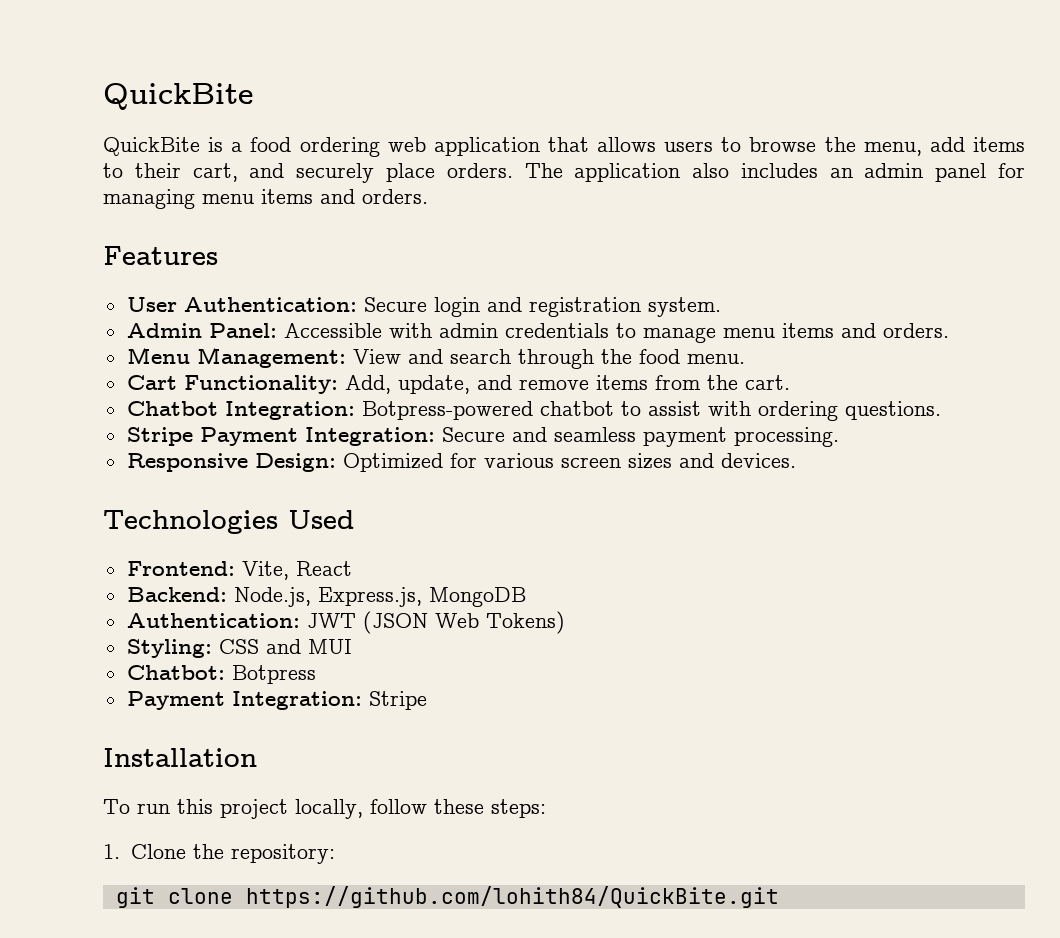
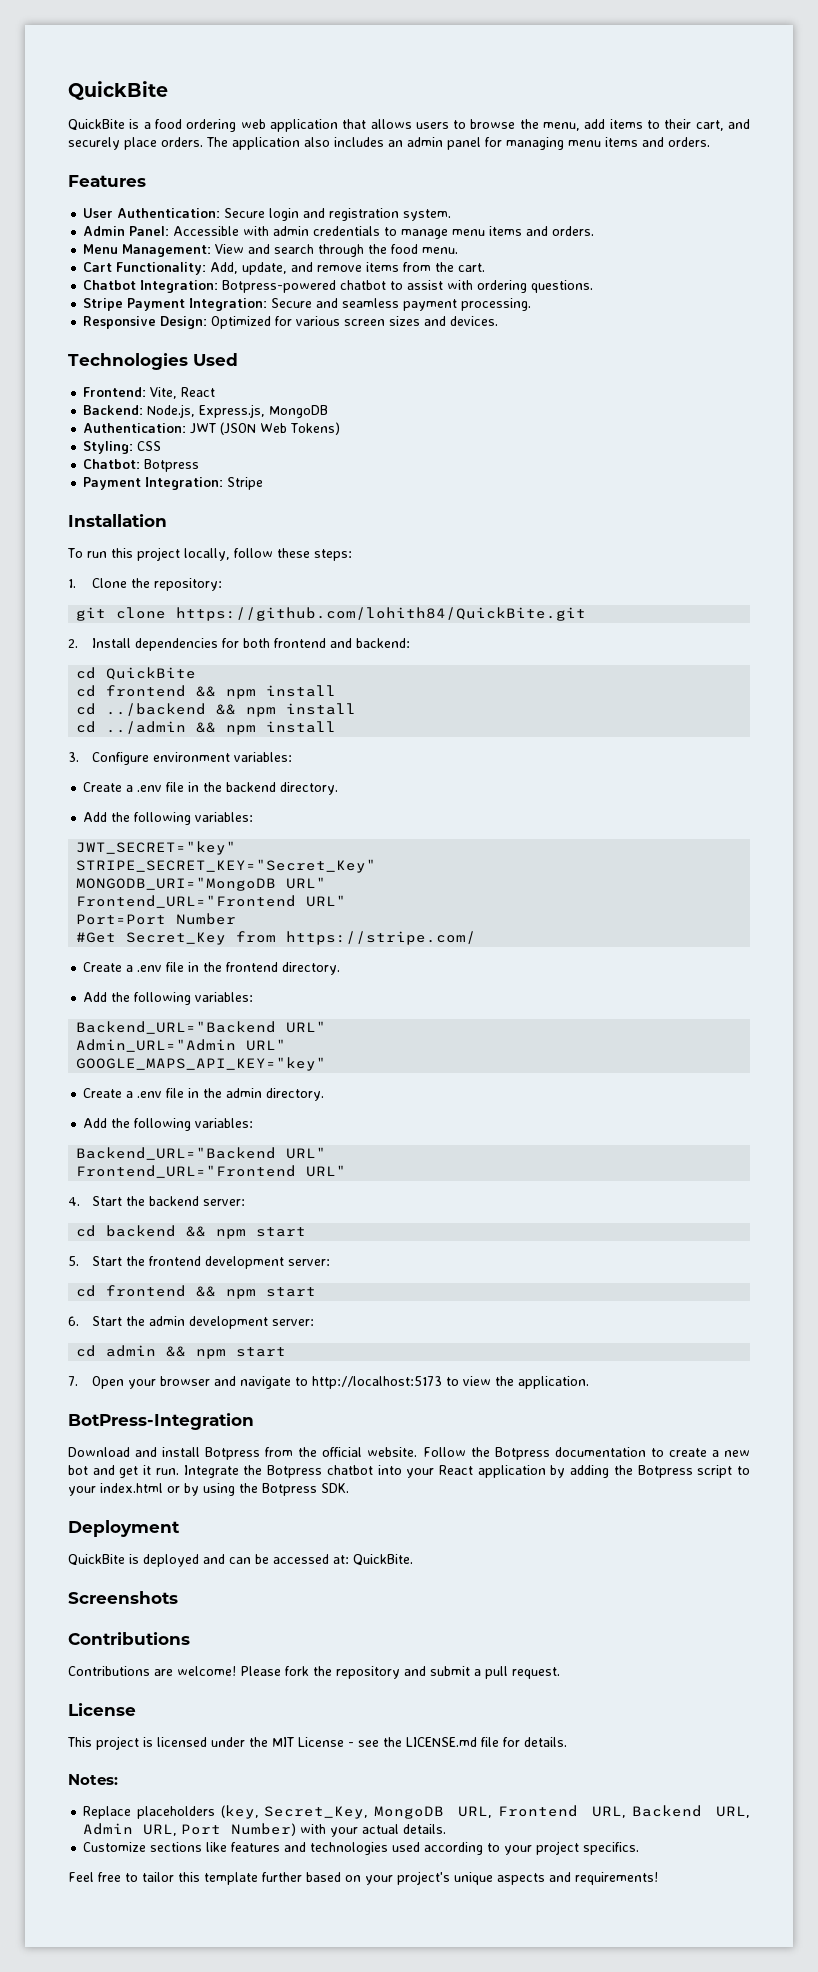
- Styling: CSS and MUI
+ Styling: CSS
+ 2. Install dependencies for both frontend and backend:
+ cd QuickBite
+ cd frontend && npm install
+ cd ../backend && npm install
+ cd ../admin && npm install
+ 3. Configure environment variables:
+ Create a .env file in the backend directory.
+ Add the following variables:
+ JWT_SECRET="key"
+ STRIPE_SECRET_KEY="Secret_Key"
+ MONGODB_URI="MongoDB URL"
+ Frontend_URL="Frontend URL"
+ Port=Port Number
+ #Get Secret_Key from https://stripe.com/
+ Create a .env file in the frontend directory.
+ Add the following variables:
+ Backend_URL="Backend URL"
+ Admin_URL="Admin URL"
+ GOOGLE_MAPS_API_KEY="key"
+ Create a .env file in the admin directory.
+ Add the following variables:
+ Backend_URL="Backend URL"
+ Frontend_URL="Frontend URL"
+ 4. Start the backend server:
+ cd backend && npm start
+ 5. Start the frontend development server:
+ cd frontend && npm start
+ 6. Start the admin development server:
+ cd admin && npm start
+ 7. Open your browser and navigate to http://localhost:5173 to view the application.
+ BotPress-Integration
+ Download and install Botpress from the official website. Follow the Botpress documentation to create a new bot and get it run. Integrate the Botpress chatbot into your React application by adding the Botpress script to your index.html or by using the Botpress SDK.
+ Deployment
+ QuickBite is deployed and can be accessed at: QuickBite.
+ Screenshots
+ Contributions
+ Contributions are welcome! Please fork the repository and submit a pull request.
+ License
+ This project is licensed under the MIT License - see the LICENSE.md file for details.
+ Notes:
+ Replace placeholders (key, Secret_Key, MongoDB URL, Frontend URL, Backend URL, Admin URL, Port Number) with your actual details.
+ Customize sections like features and technologies used according to your project specifics.
+ Feel free to tailor this template further based on your project's unique aspects and requirements!

